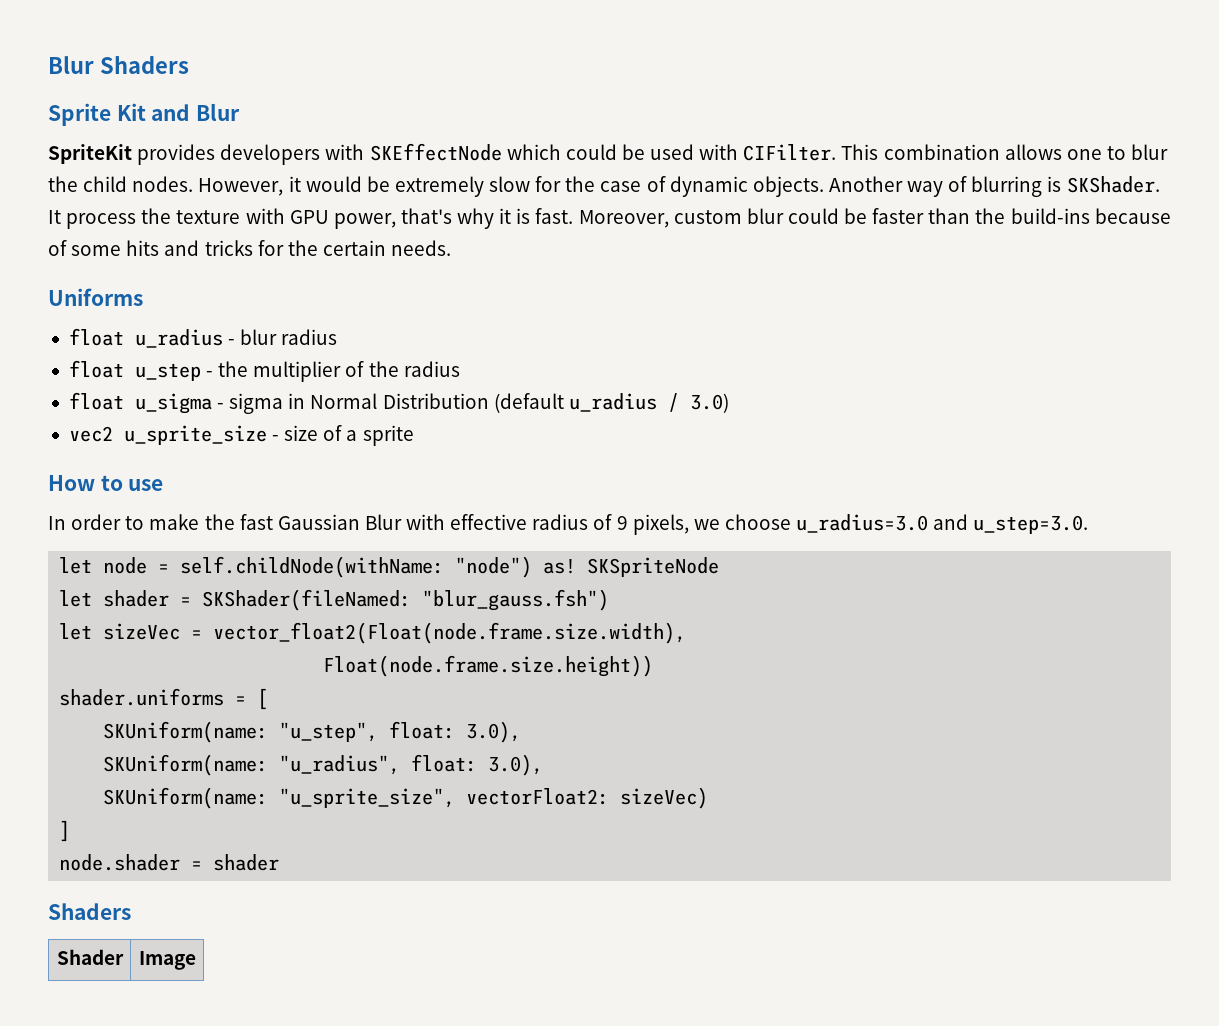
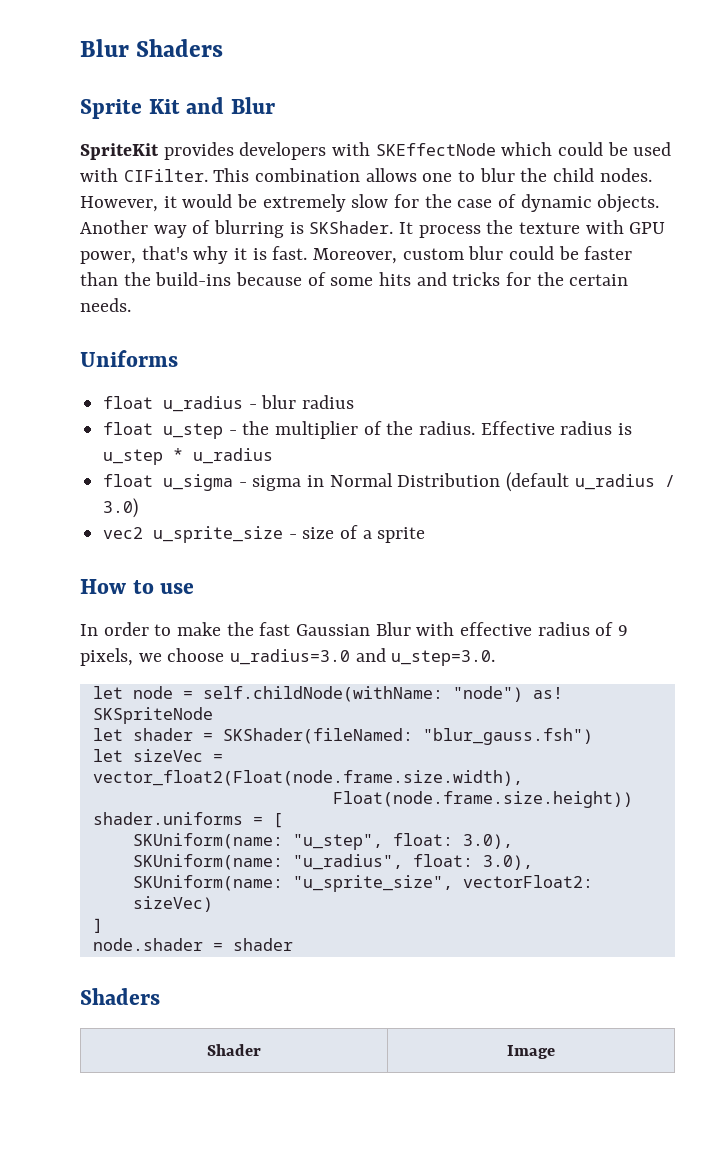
- float u_step - the multiplier of the radius
+ float u_step - the multiplier of the radius. Effective radius is u_step * u_radius

